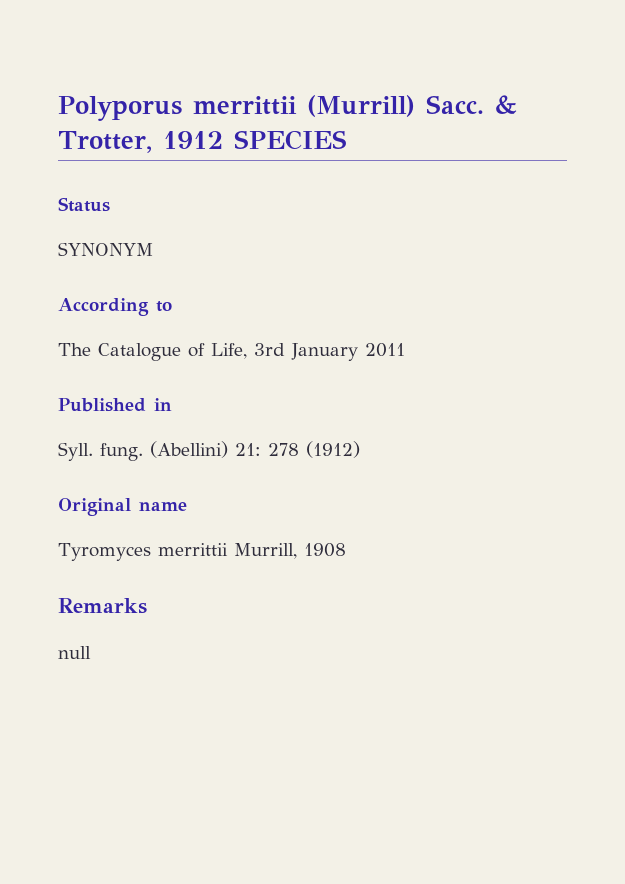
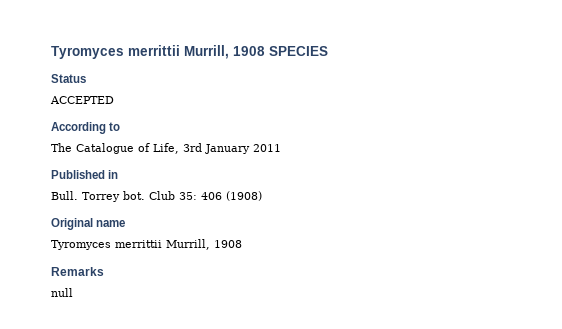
- Polyporus merrittii (Murrill) Sacc. & Trotter, 1912 SPECIES
+ Tyromyces merrittii Murrill, 1908 SPECIES
- SYNONYM
+ ACCEPTED
- Syll. fung. (Abellini) 21: 278 (1912)
+ Bull. Torrey bot. Club 35: 406 (1908)

